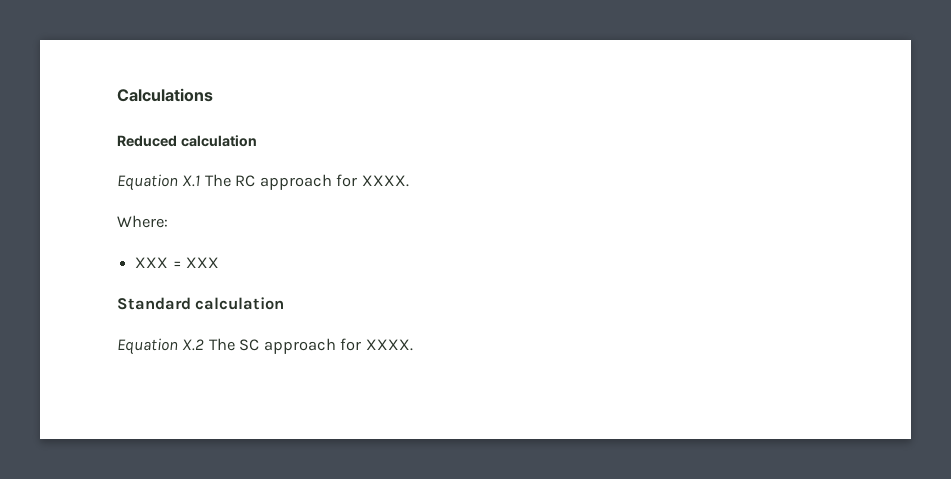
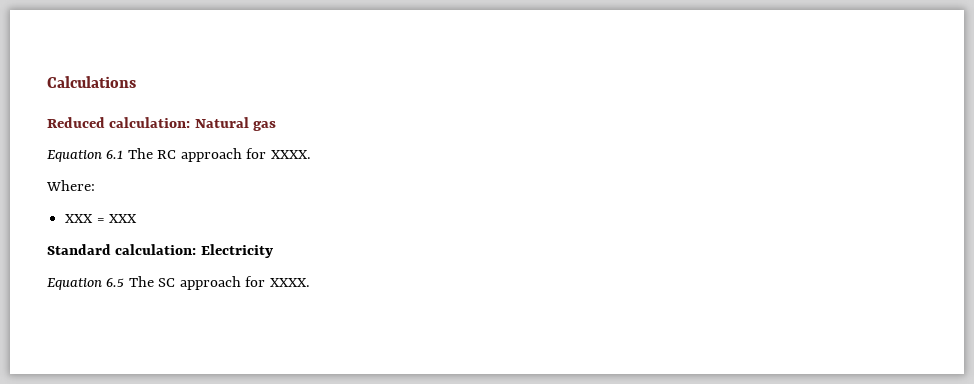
- Reduced calculation
- Equation X.1 The RC approach for XXXX.
+ Reduced calculation: Natural gas
+ Equation 6.1 The RC approach for XXXX.
- Standard calculation
- Equation X.2 The SC approach for XXXX.
+ Standard calculation: Electricity
+ Equation 6.5 The SC approach for XXXX.

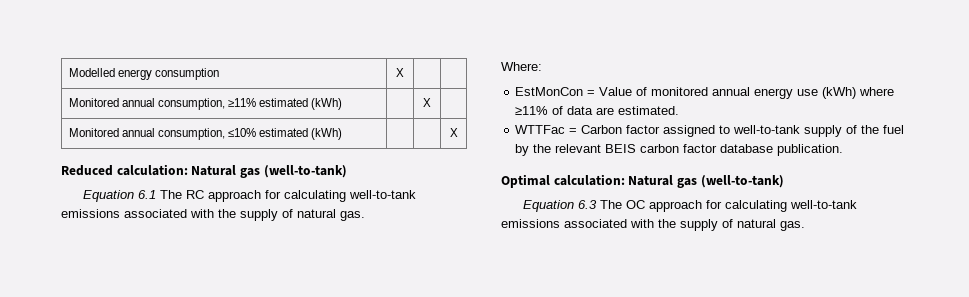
- Calculations
+ Modelled energy consumption | X | |
+ Monitored annual consumption, ≥11% estimated (kWh) | | X |
+ Monitored annual consumption, ≤10% estimated (kWh) | | | X
- Reduced calculation: Natural gas
+ Reduced calculation: Natural gas (well-to-tank)
- Equation 6.1 The RC approach for XXXX.
+ Equation 6.1 The RC approach for calculating well-to-tank emissions associated with the supply of natural gas.
  Where:
- XXX = XXX
- Standard calculation: Electricity
- Equation 6.5 The SC approach for XXXX.
+ EstMonCon = Value of monitored annual energy use (kWh) where ≥11% of data are estimated.
+ WTTFac = Carbon factor assigned to well-to-tank supply of the fuel by the relevant BEIS carbon factor database publication.
+ Optimal calculation: Natural gas (well-to-tank)
+ Equation 6.3 The OC approach for calculating well-to-tank emissions associated with the supply of natural gas.

